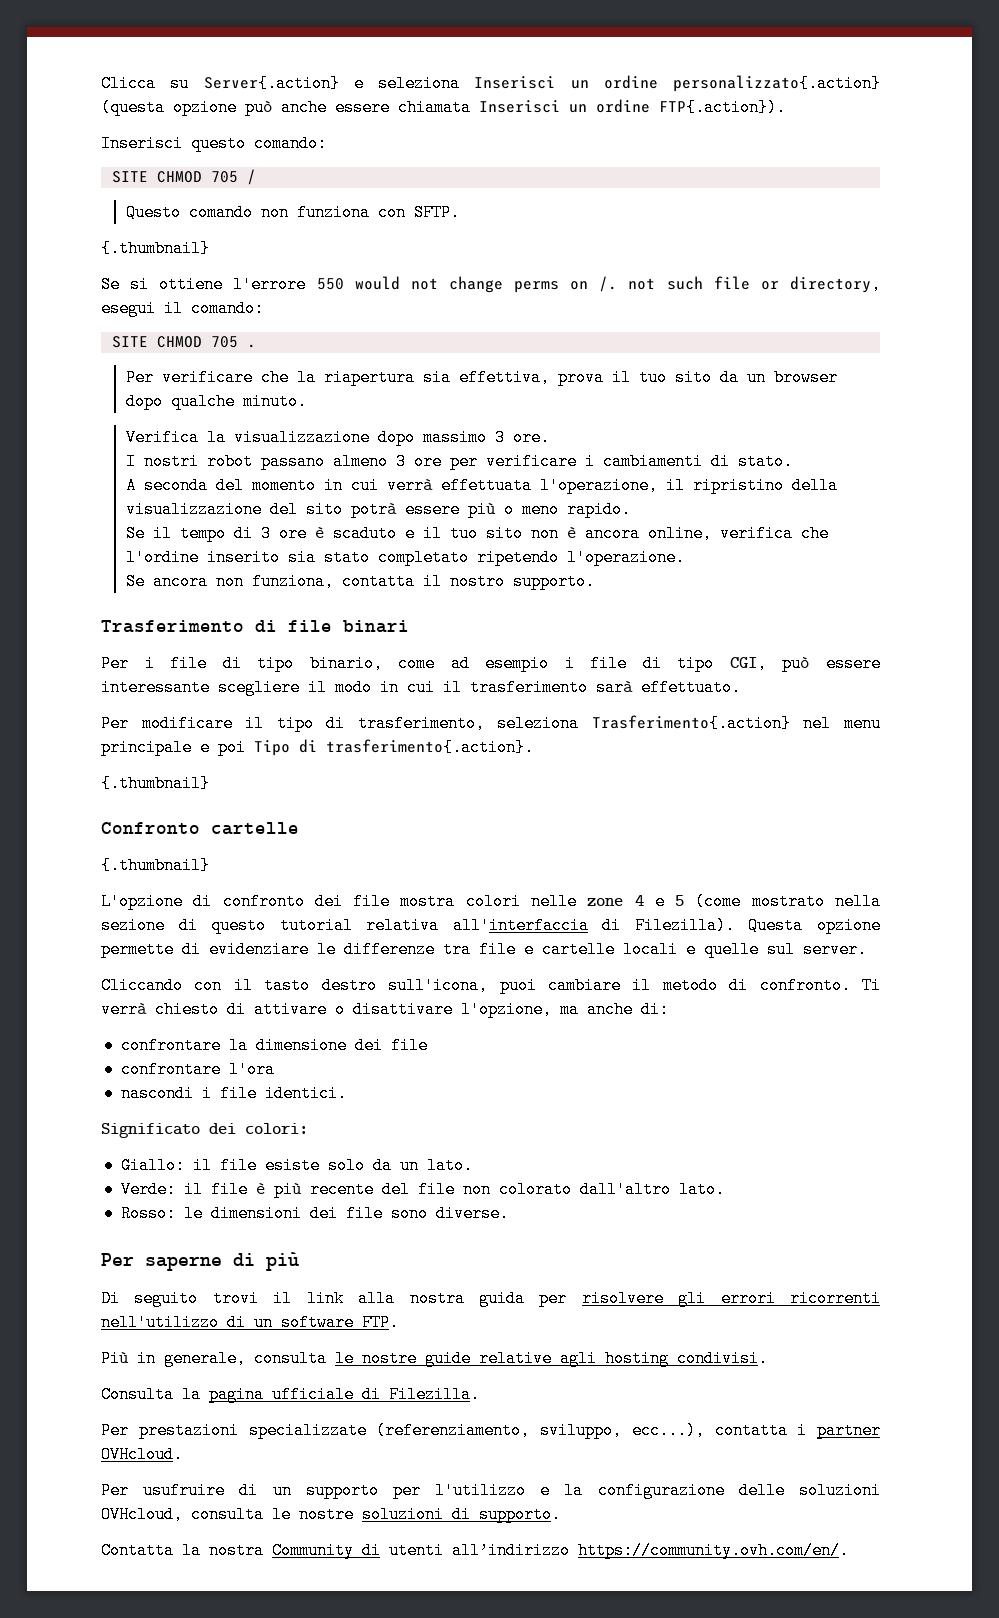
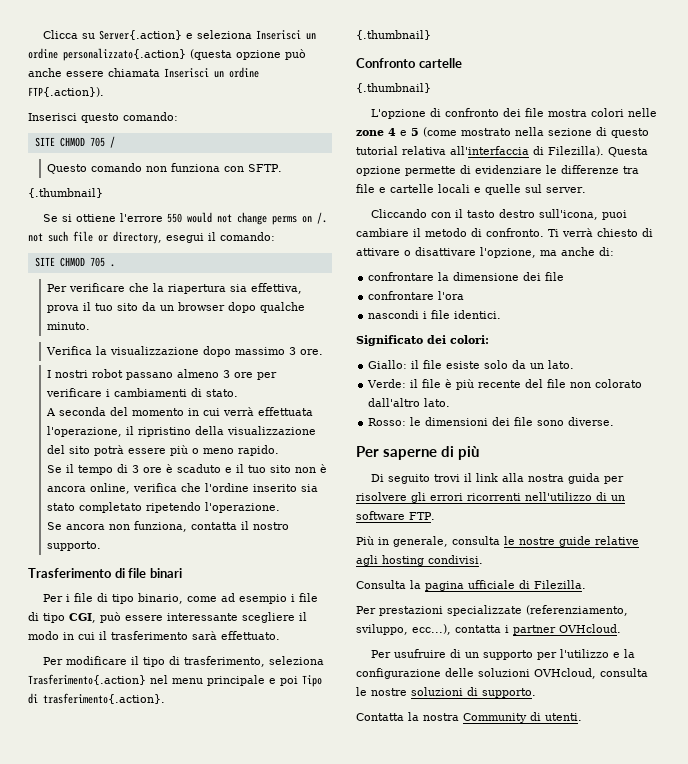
- Contatta la nostra Community di utenti all’indirizzo https://community.ovh.com/en/.
+ Contatta la nostra Community di utenti.

